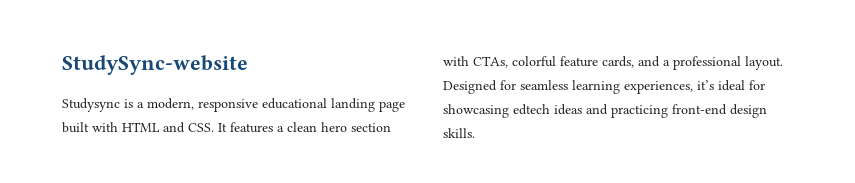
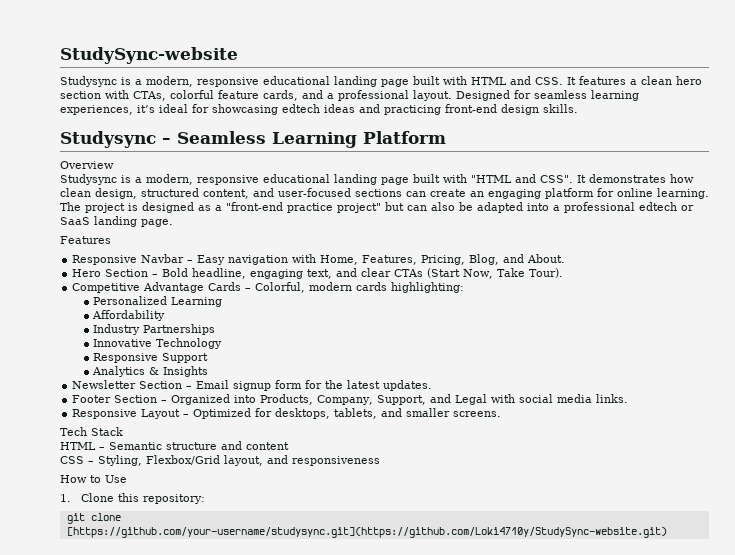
+ Studysync – Seamless Learning Platform
+ Overview
+ Studysync is a modern, responsive educational landing page built with "HTML and CSS". It demonstrates how clean design, structured content, and user-focused sections can create an engaging platform for online learning. The project is designed as a "front-end practice project" but can also be adapted into a professional edtech or SaaS landing page.
+ Features
+ Responsive Navbar – Easy navigation with Home, Features, Pricing, Blog, and About.
+ Hero Section – Bold headline, engaging text, and clear CTAs (Start Now, Take Tour).
+ Competitive Advantage Cards – Colorful, modern cards highlighting:
+ Personalized Learning
+ Affordability
+ Industry Partnerships
+ Innovative Technology
+ Responsive Support
+ Analytics & Insights
+ Newsletter Section – Email signup form for the latest updates.
+ Footer Section – Organized into Products, Company, Support, and Legal with social media links.
+ Responsive Layout – Optimized for desktops, tablets, and smaller screens.
+ Tech Stack
+ HTML – Semantic structure and content
+ CSS – Styling, Flexbox/Grid layout, and responsiveness
+ How to Use
+ 1. Clone this repository:
+ git clone [https://github.com/your-username/studysync.git](https://github.com/Loki4710y/StudySync-website.git)

